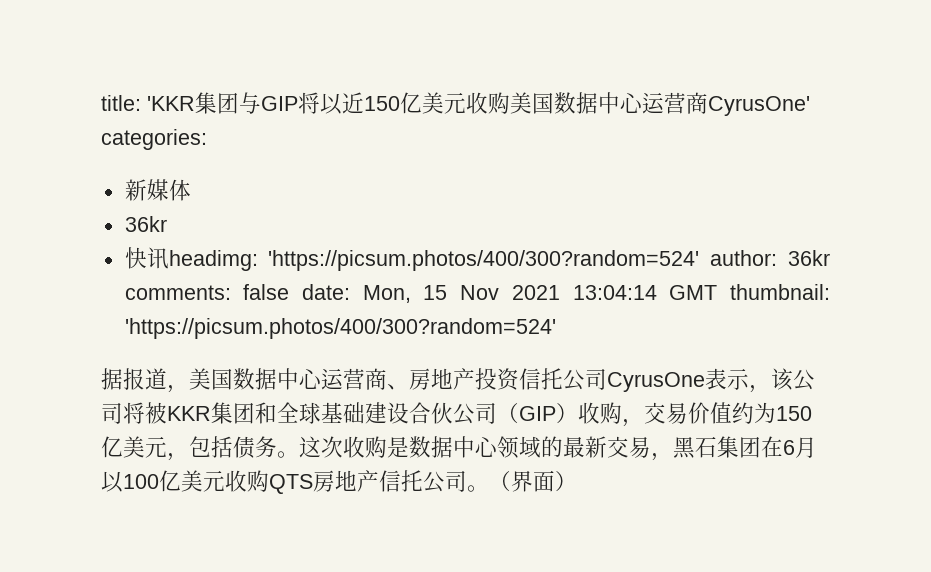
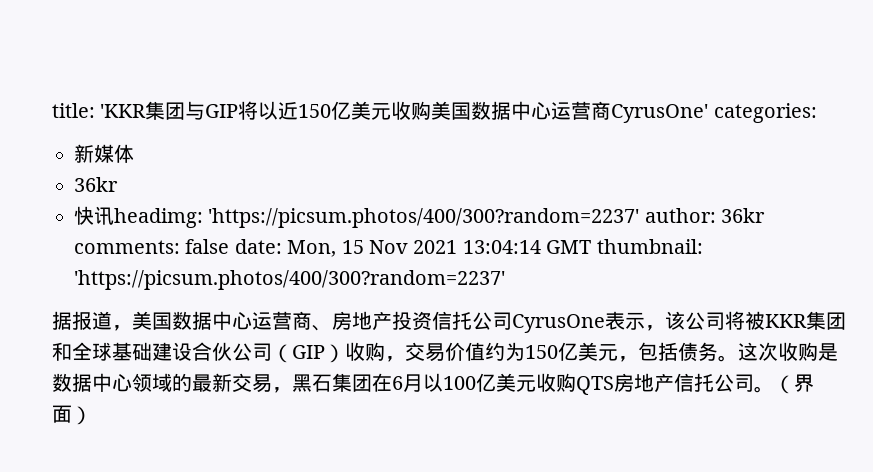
- 快讯headimg: 'https://picsum.photos/400/300?random=524' author: 36kr comments: false date: Mon, 15 Nov 2021 13:04:14 GMT thumbnail: 'https://picsum.photos/400/300?random=524'
+ 快讯headimg: 'https://picsum.photos/400/300?random=2237' author: 36kr comments: false date: Mon, 15 Nov 2021 13:04:14 GMT thumbnail: 'https://picsum.photos/400/300?random=2237'

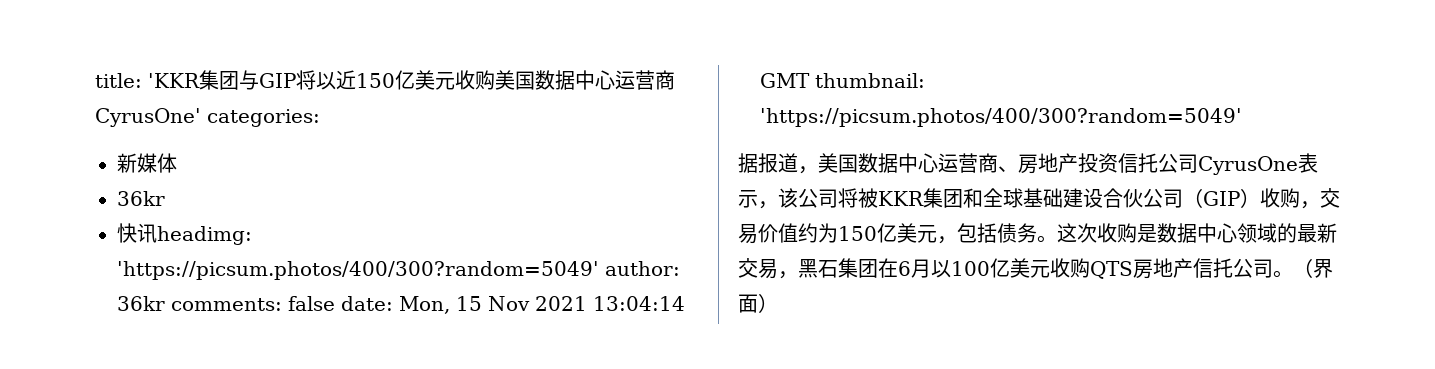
- 快讯headimg: 'https://picsum.photos/400/300?random=2237' author: 36kr comments: false date: Mon, 15 Nov 2021 13:04:14 GMT thumbnail: 'https://picsum.photos/400/300?random=2237'
+ 快讯headimg: 'https://picsum.photos/400/300?random=5049' author: 36kr comments: false date: Mon, 15 Nov 2021 13:04:14 GMT thumbnail: 'https://picsum.photos/400/300?random=5049'

